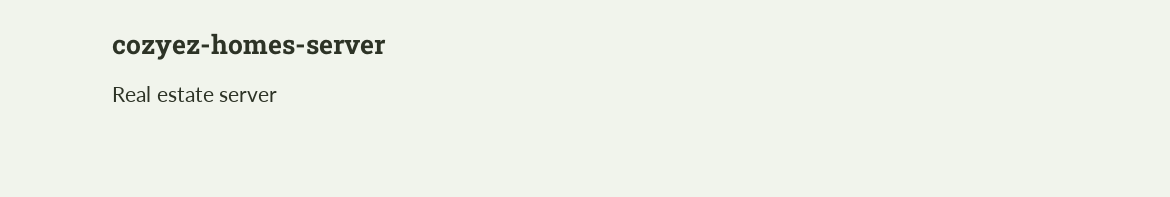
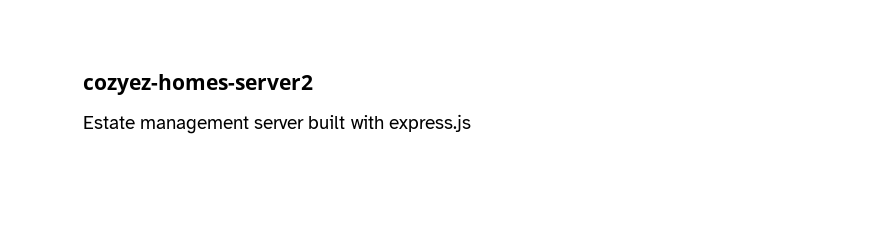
- cozyez-homes-server
- Real estate server
+ cozyez-homes-server2
+ Estate management server built with express.js

